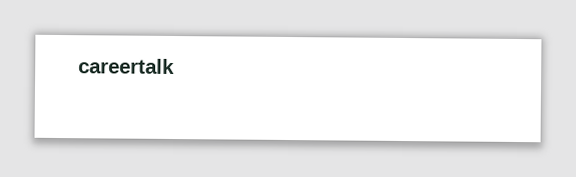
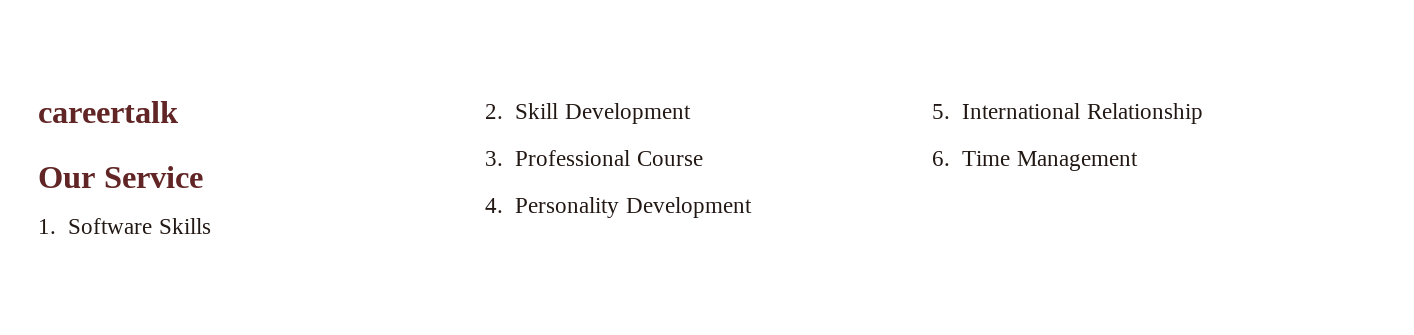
+ Our Service
+ 1. Software Skills
+ 2. Skill Development
+ 3. Professional Course
+ 4. Personality Development
+ 5. International Relationship
+ 6. Time Management

